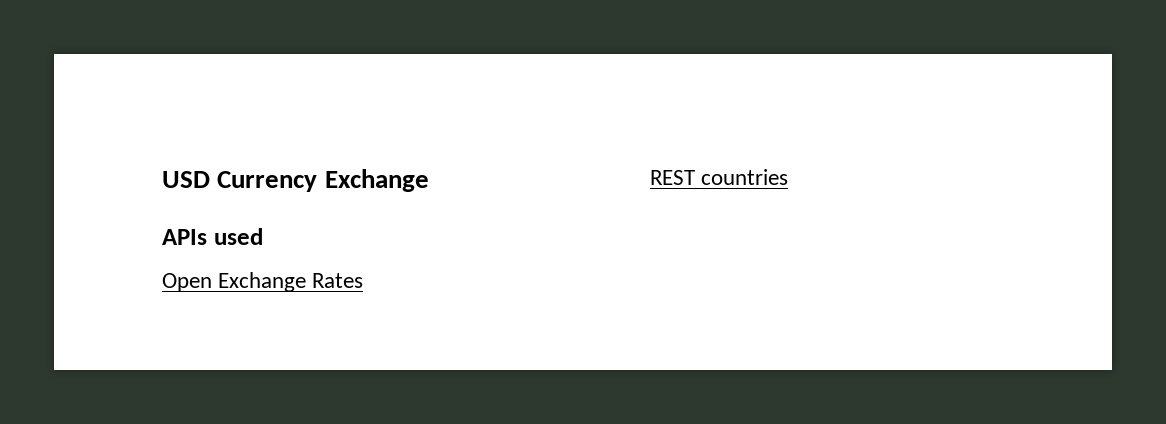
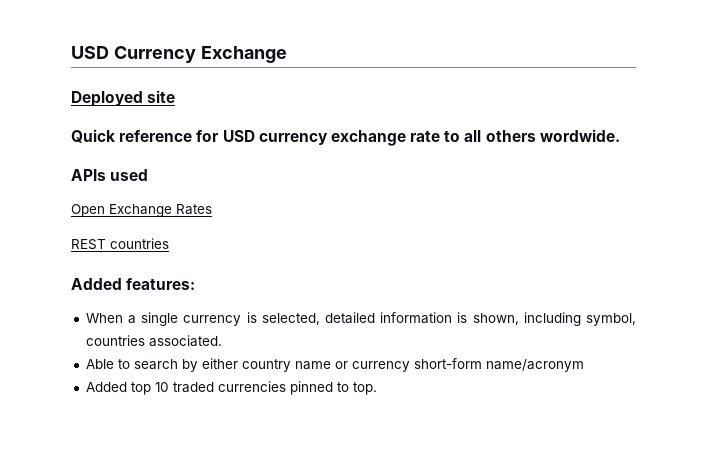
+ Deployed site
+ Quick reference for USD currency exchange rate to all others wordwide.
+ Added features:
+ When a single currency is selected, detailed information is shown, including symbol, countries associated.
+ Able to search by either country name or currency short-form name/acronym
+ Added top 10 traded currencies pinned to top.

